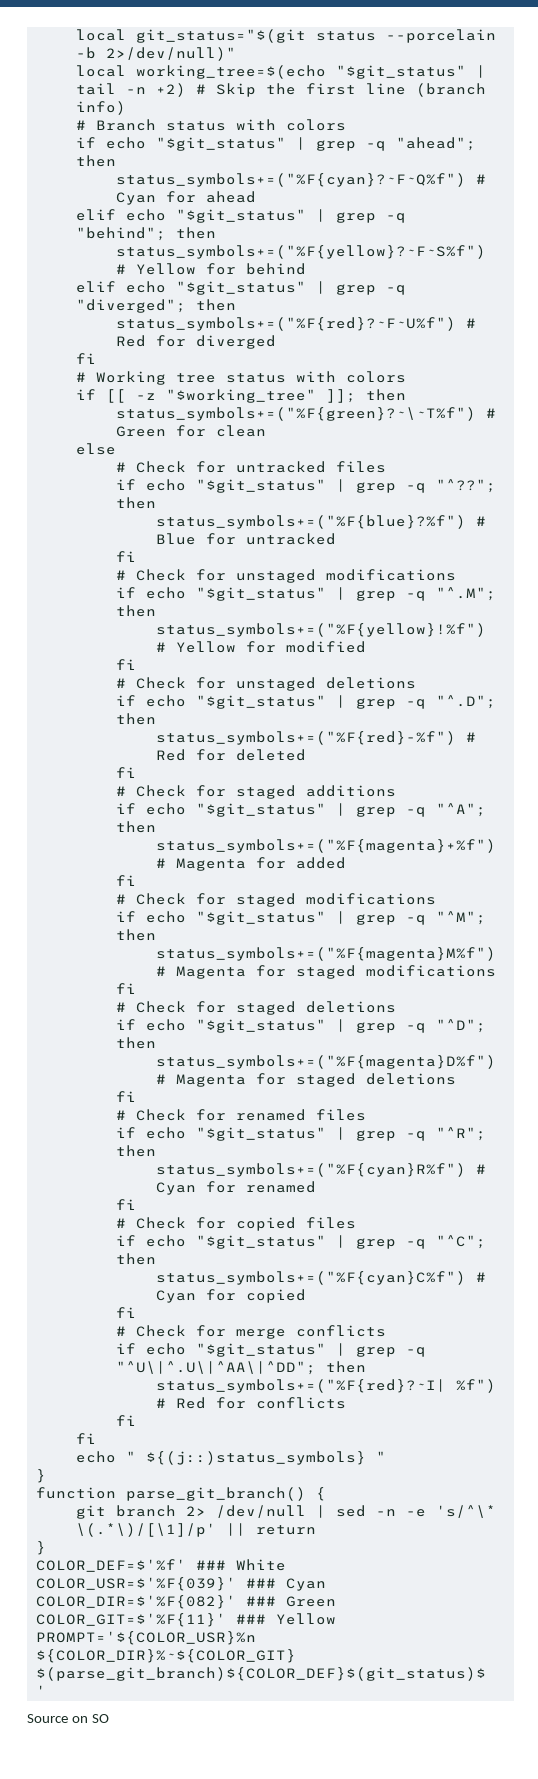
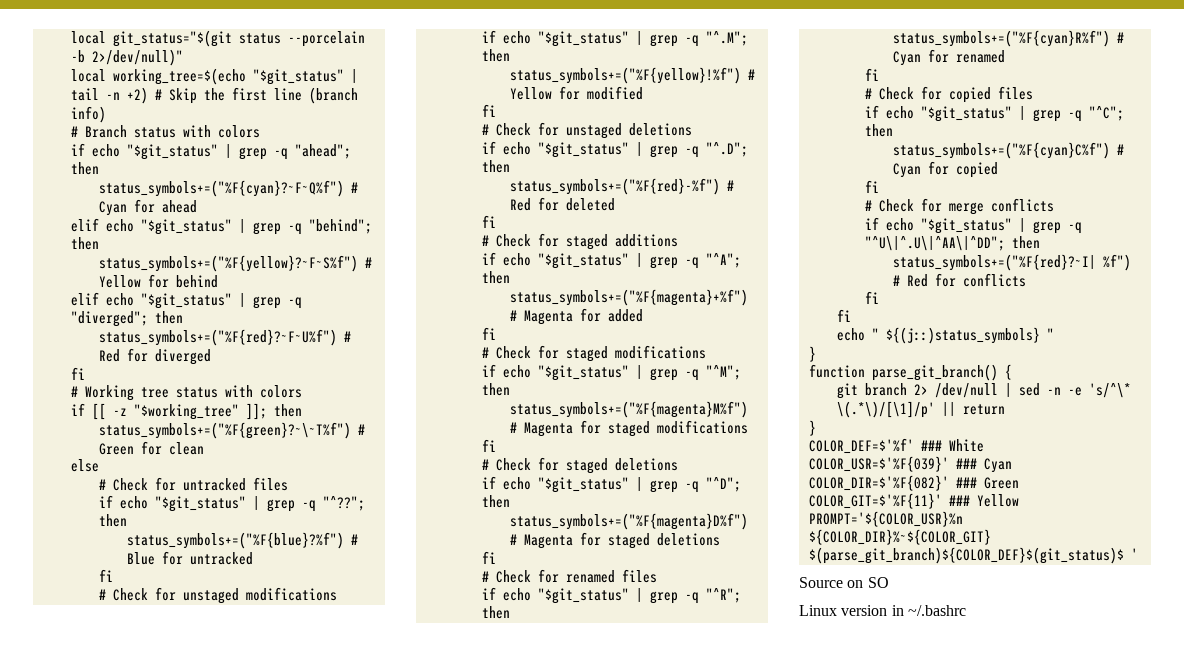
+ Linux version in ~/.bashrc

